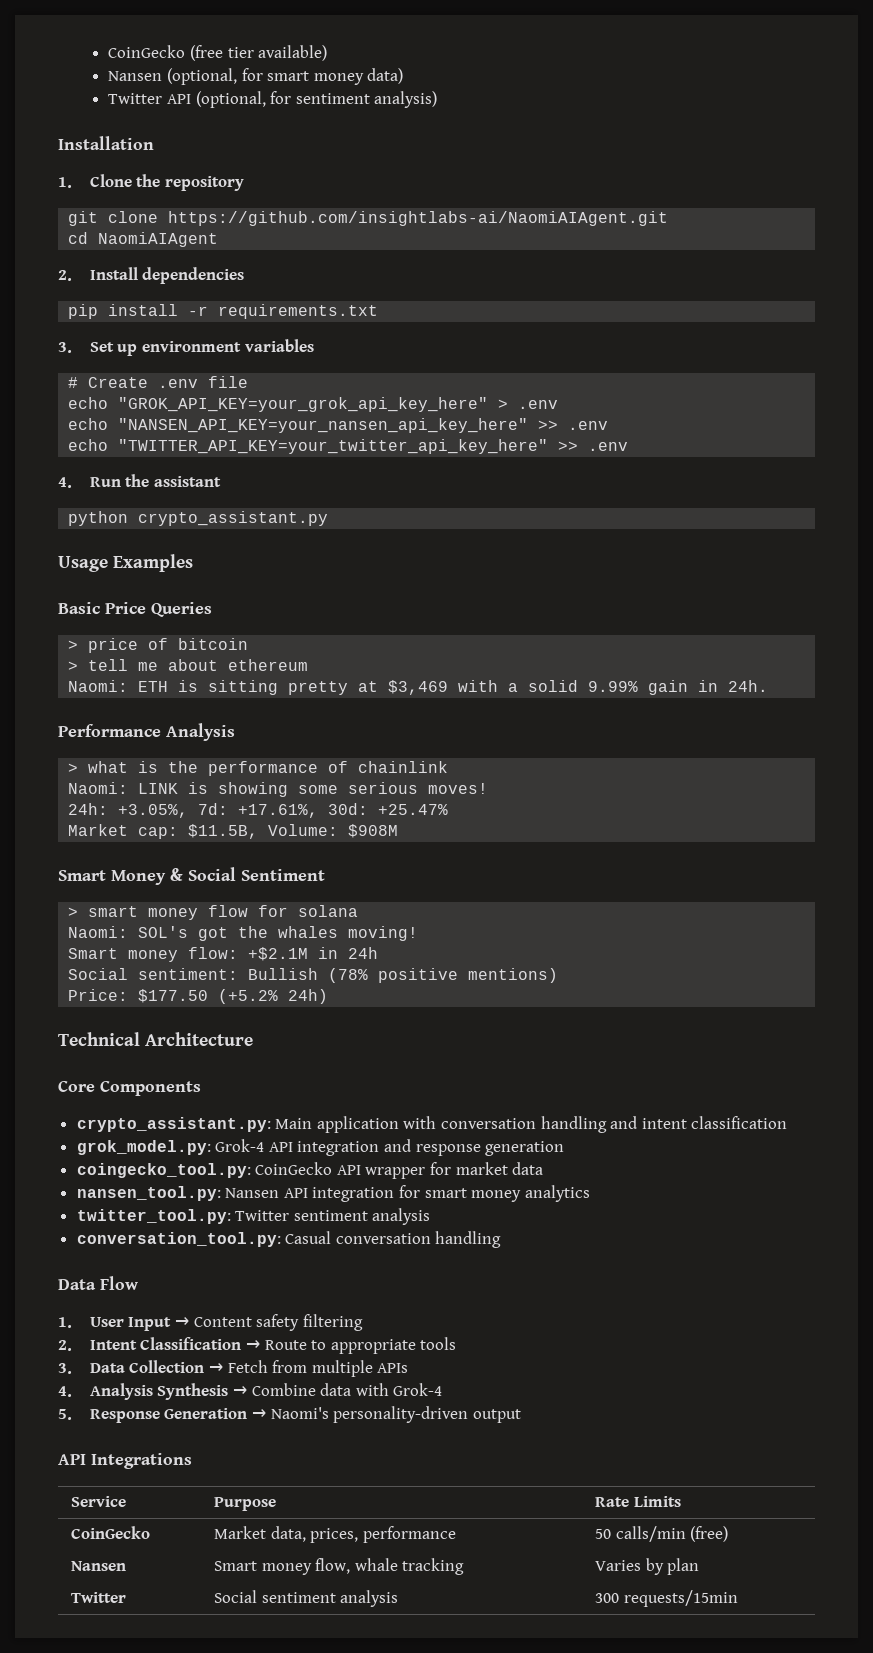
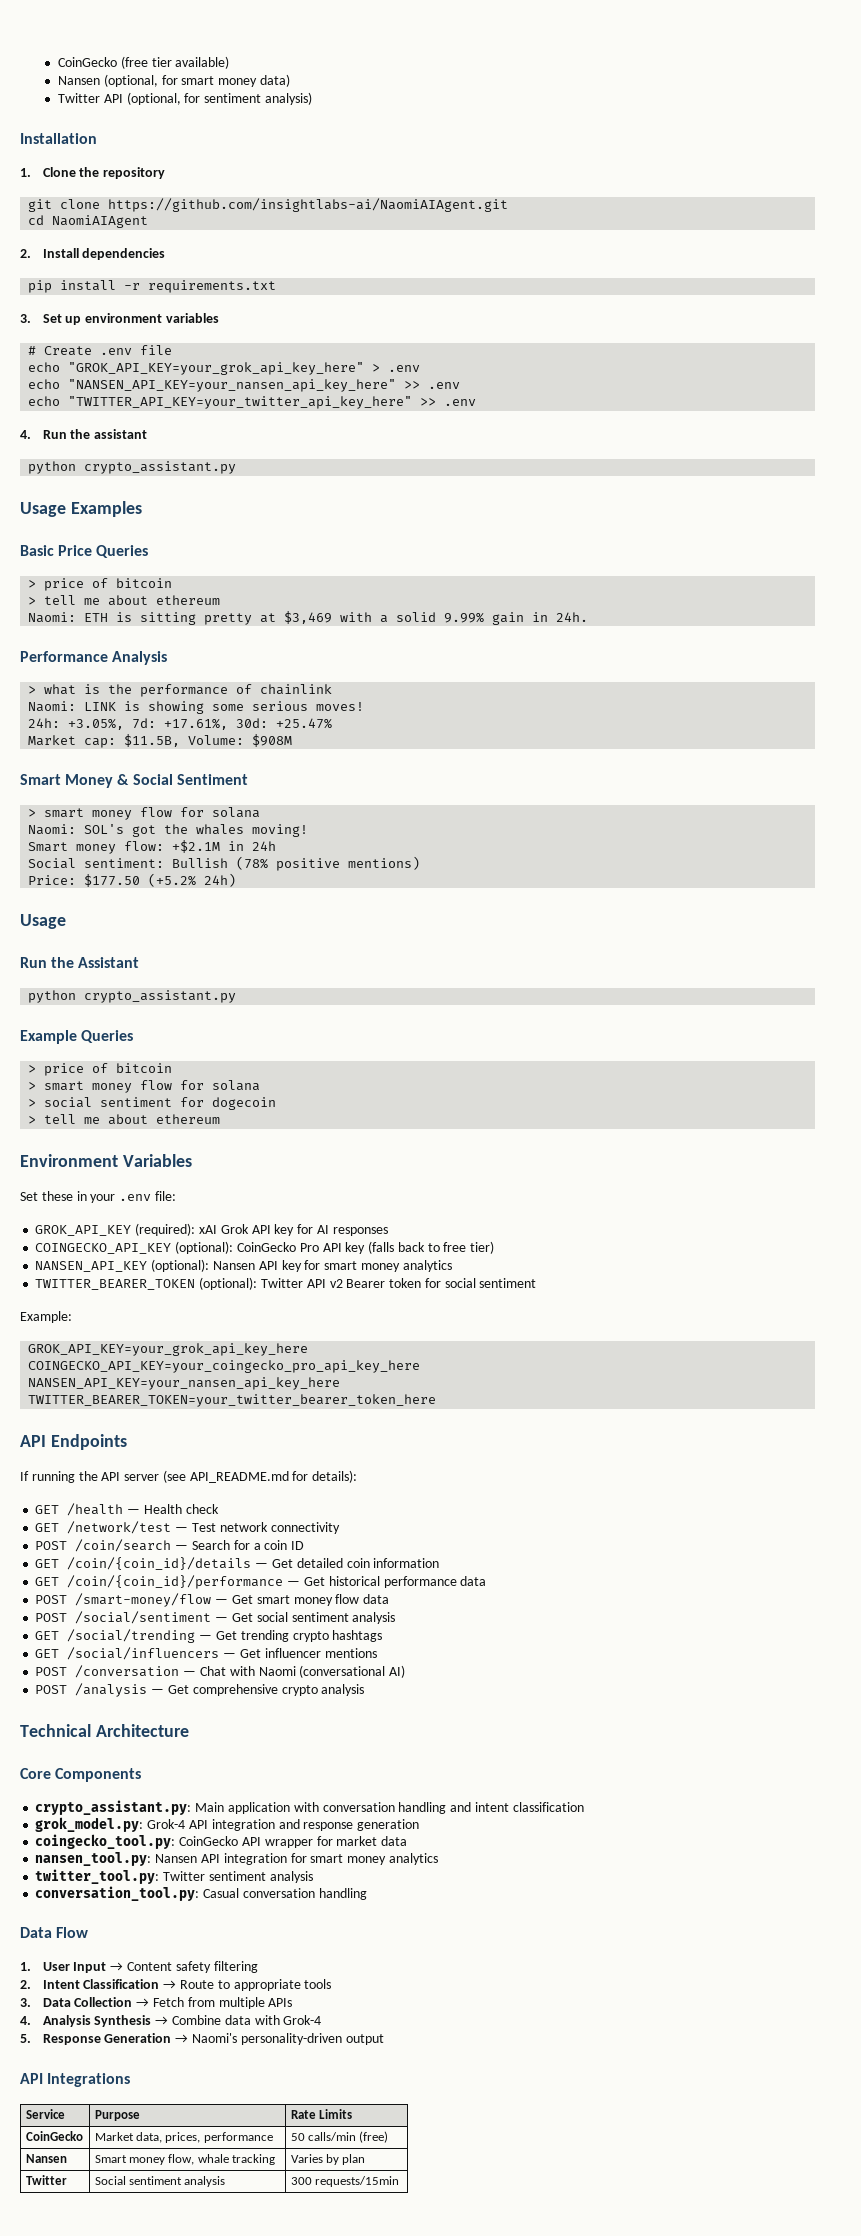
  Price: $177.50 (+5.2% 24h)
+ Usage
+ Run the Assistant
+ python crypto_assistant.py
+ Example Queries
+ > price of bitcoin
+ > smart money flow for solana
+ > social sentiment for dogecoin
+ > tell me about ethereum
+ Environment Variables
+ Set these in your .env file:
+ GROK_API_KEY (required): xAI Grok API key for AI responses
+ COINGECKO_API_KEY (optional): CoinGecko Pro API key (falls back to free tier)
+ NANSEN_API_KEY (optional): Nansen API key for smart money analytics
+ TWITTER_BEARER_TOKEN (optional): Twitter API v2 Bearer token for social sentiment
+ Example:
+ GROK_API_KEY=your_grok_api_key_here
+ COINGECKO_API_KEY=your_coingecko_pro_api_key_here
+ NANSEN_API_KEY=your_nansen_api_key_here
+ TWITTER_BEARER_TOKEN=your_twitter_bearer_token_here
+ API Endpoints
+ If running the API server (see API_README.md for details):
+ GET /health — Health check
+ GET /network/test — Test network connectivity
+ POST /coin/search — Search for a coin ID
+ GET /coin/{coin_id}/details — Get detailed coin information
+ GET /coin/{coin_id}/performance — Get historical performance data
+ POST /smart-money/flow — Get smart money flow data
+ POST /social/sentiment — Get social sentiment analysis
+ GET /social/trending — Get trending crypto hashtags
+ GET /social/influencers — Get influencer mentions
+ POST /conversation — Chat with Naomi (conversational AI)
+ POST /analysis — Get comprehensive crypto analysis

